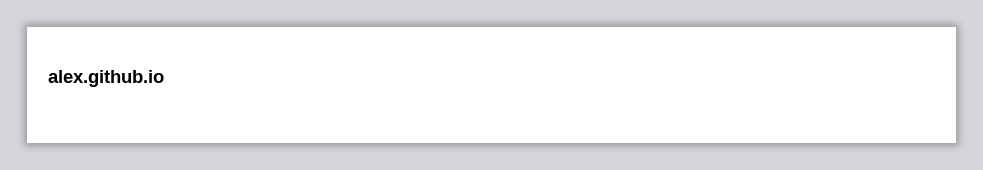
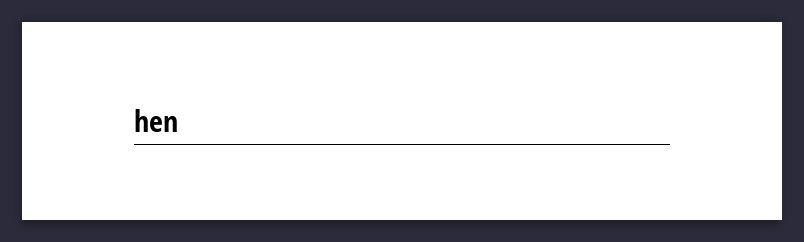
- alex.github.io
+ hen

